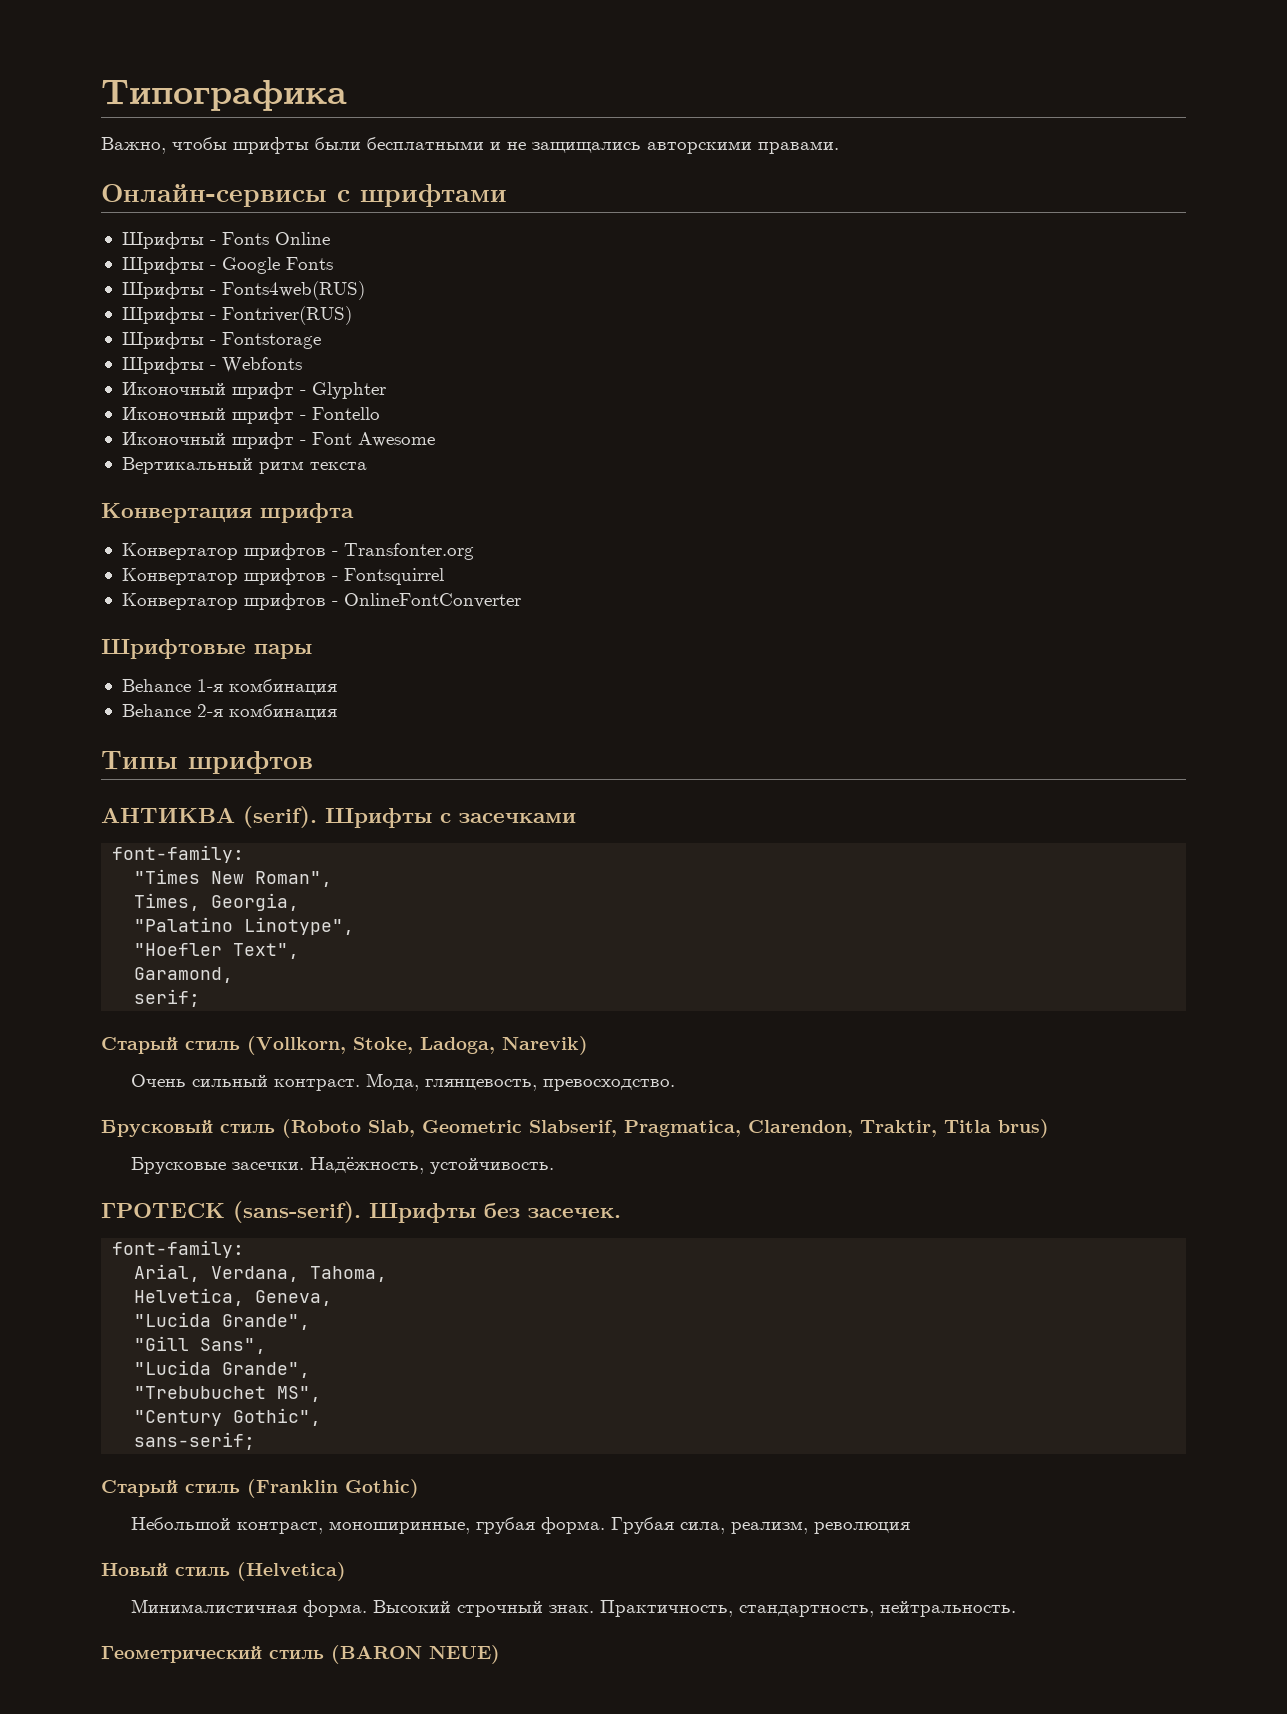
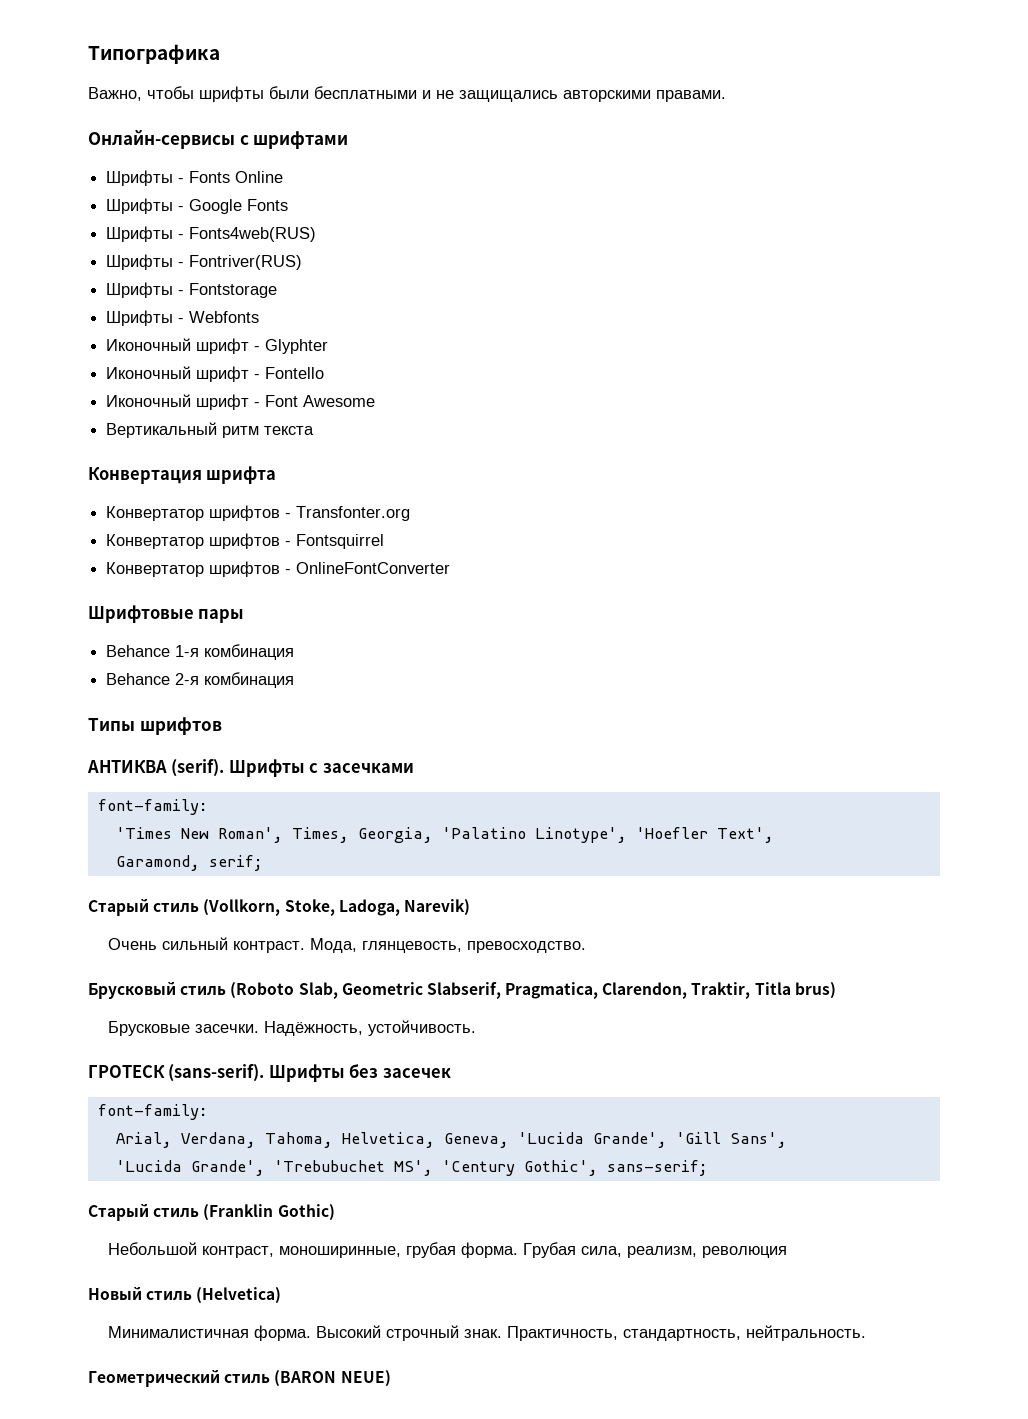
- "Times New Roman",
- Times, Georgia,
- "Palatino Linotype",
- "Hoefler Text",
+ 'Times New Roman', Times, Georgia, 'Palatino Linotype', 'Hoefler Text',
- Garamond,
- serif;
+ Garamond, serif;
- Шрифты без засечек.
+ Шрифты без засечек
- Arial, Verdana, Tahoma,
- Helvetica, Geneva,
- "Lucida Grande",
- "Gill Sans",
- "Lucida Grande",
- "Trebubuchet MS",
- "Century Gothic",
- sans-serif;
+ Arial, Verdana, Tahoma, Helvetica, Geneva, 'Lucida Grande', 'Gill Sans',
+ 'Lucida Grande', 'Trebubuchet MS', 'Century Gothic', sans-serif;

